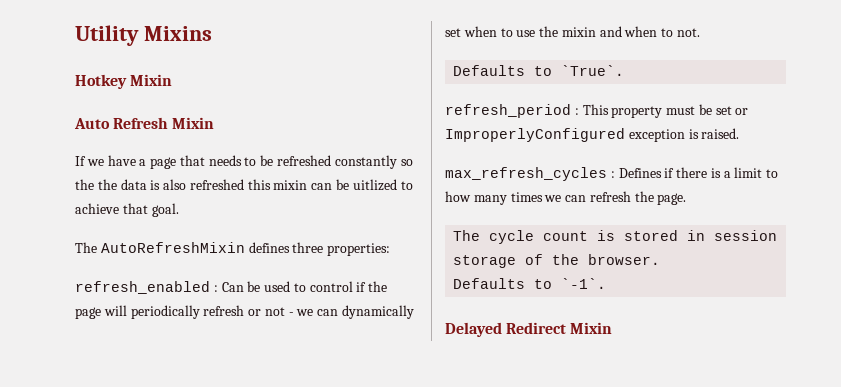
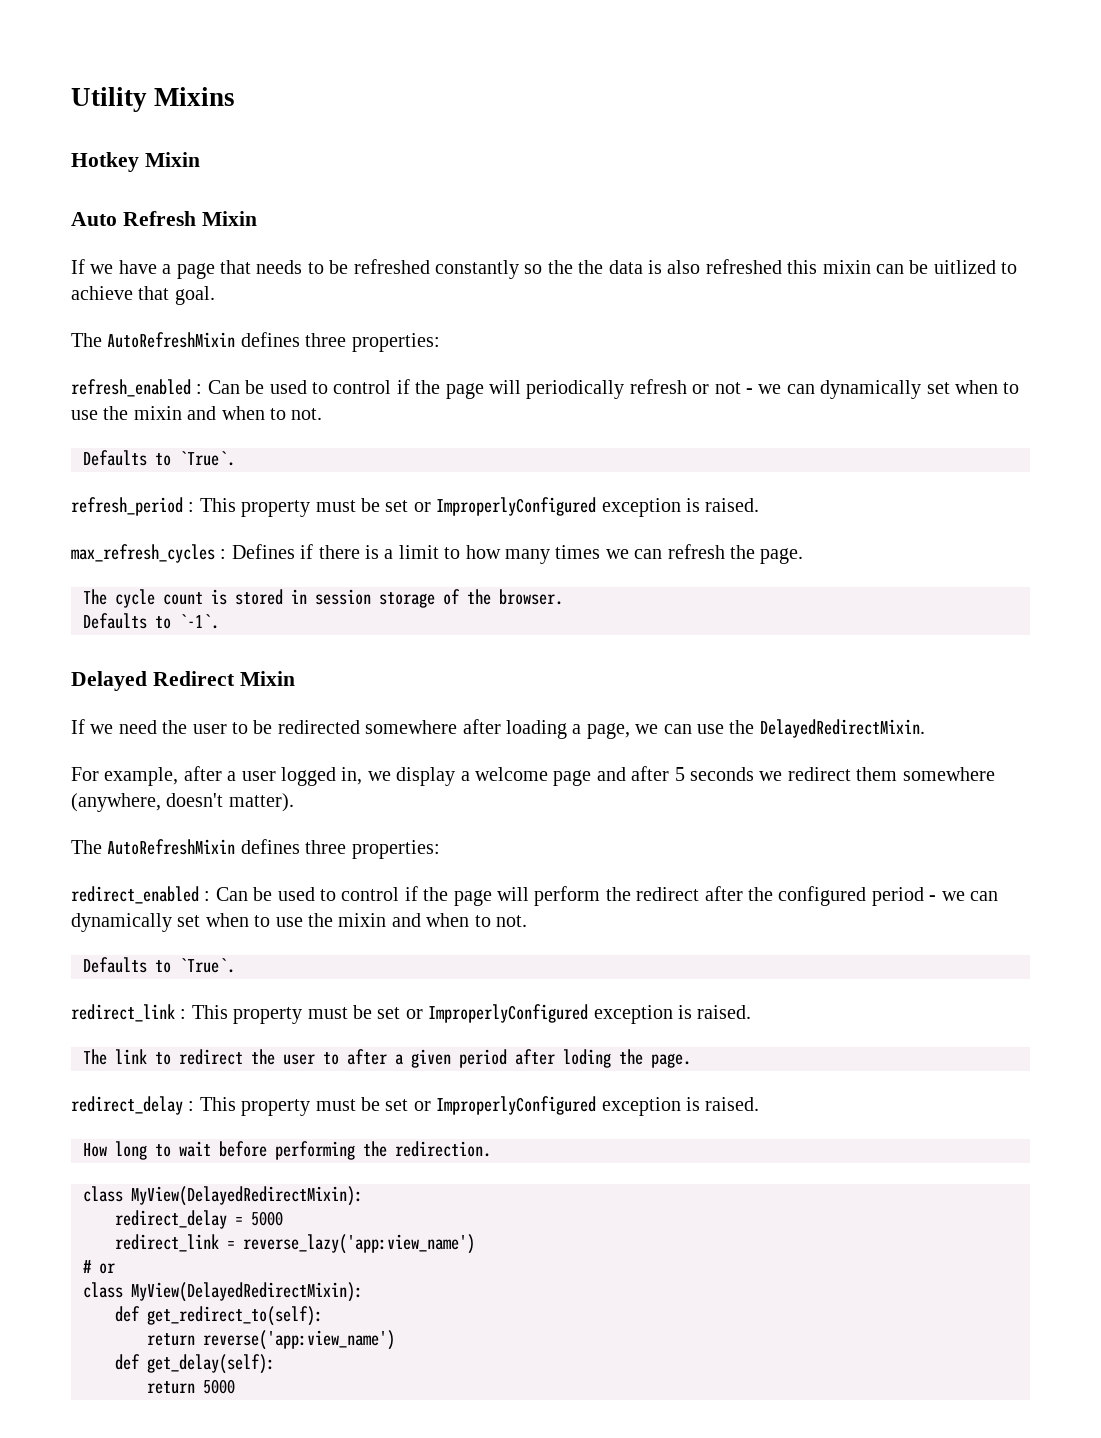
+ If we need the user to be redirected somewhere after loading a page, we can use the DelayedRedirectMixin.
+ For example, after a user logged in, we display a welcome page and after 5 seconds we redirect them somewhere (anywhere, doesn't matter).
+ The AutoRefreshMixin defines three properties:
+ redirect_enabled : Can be used to control if the page will perform the redirect after the configured period - we can dynamically set when to use the mixin and when to not.
+ Defaults to `True`.
+ redirect_link : This property must be set or ImproperlyConfigured exception is raised.
+ The link to redirect the user to after a given period after loding the page.
+ redirect_delay : This property must be set or ImproperlyConfigured exception is raised.
+ How long to wait before performing the redirection.
+ class MyView(DelayedRedirectMixin):
+ redirect_delay = 5000
+ redirect_link = reverse_lazy('app:view_name')
+ # or
+ class MyView(DelayedRedirectMixin):
+ def get_redirect_to(self):
+ return reverse('app:view_name')
+ def get_delay(self):
+ return 5000

